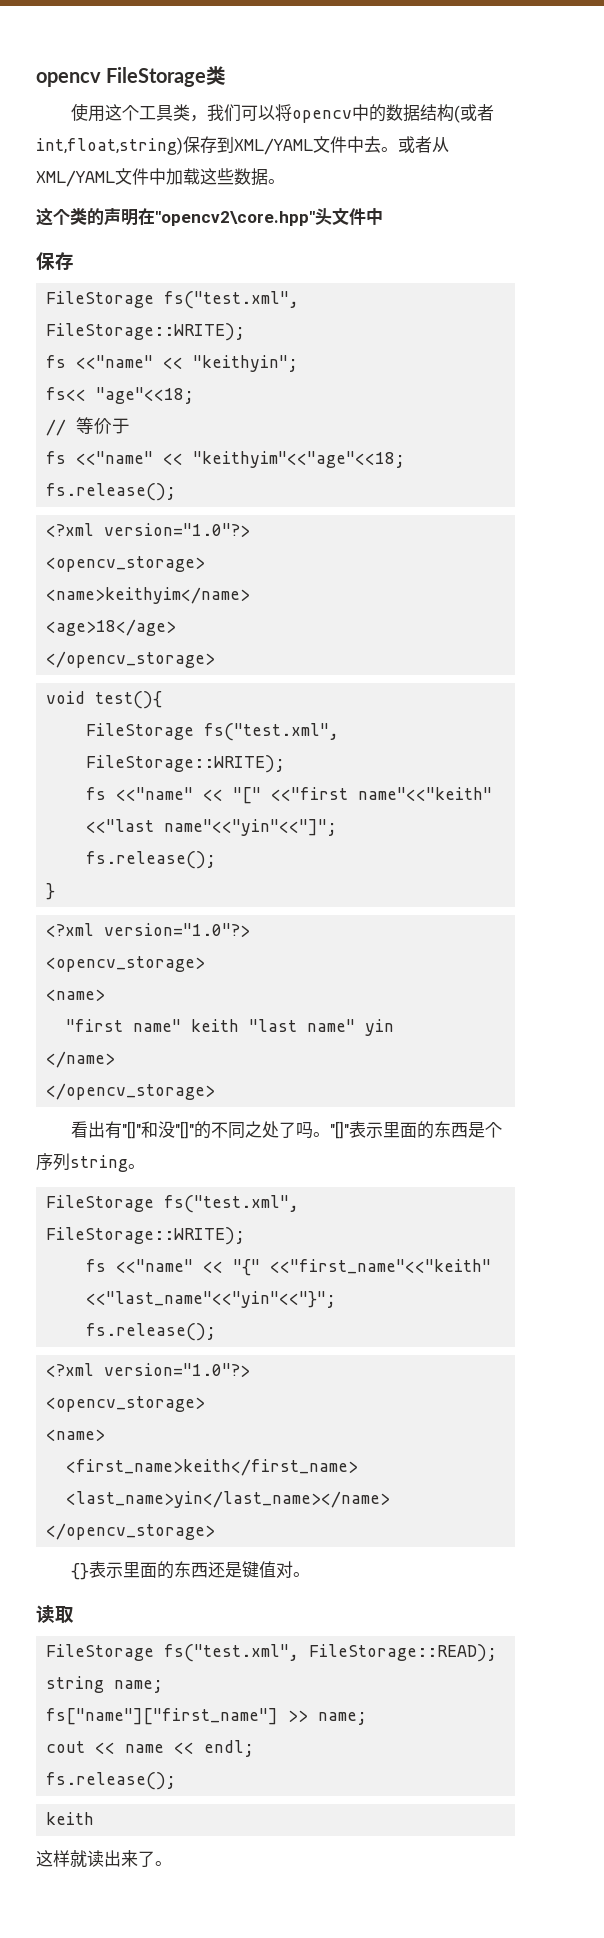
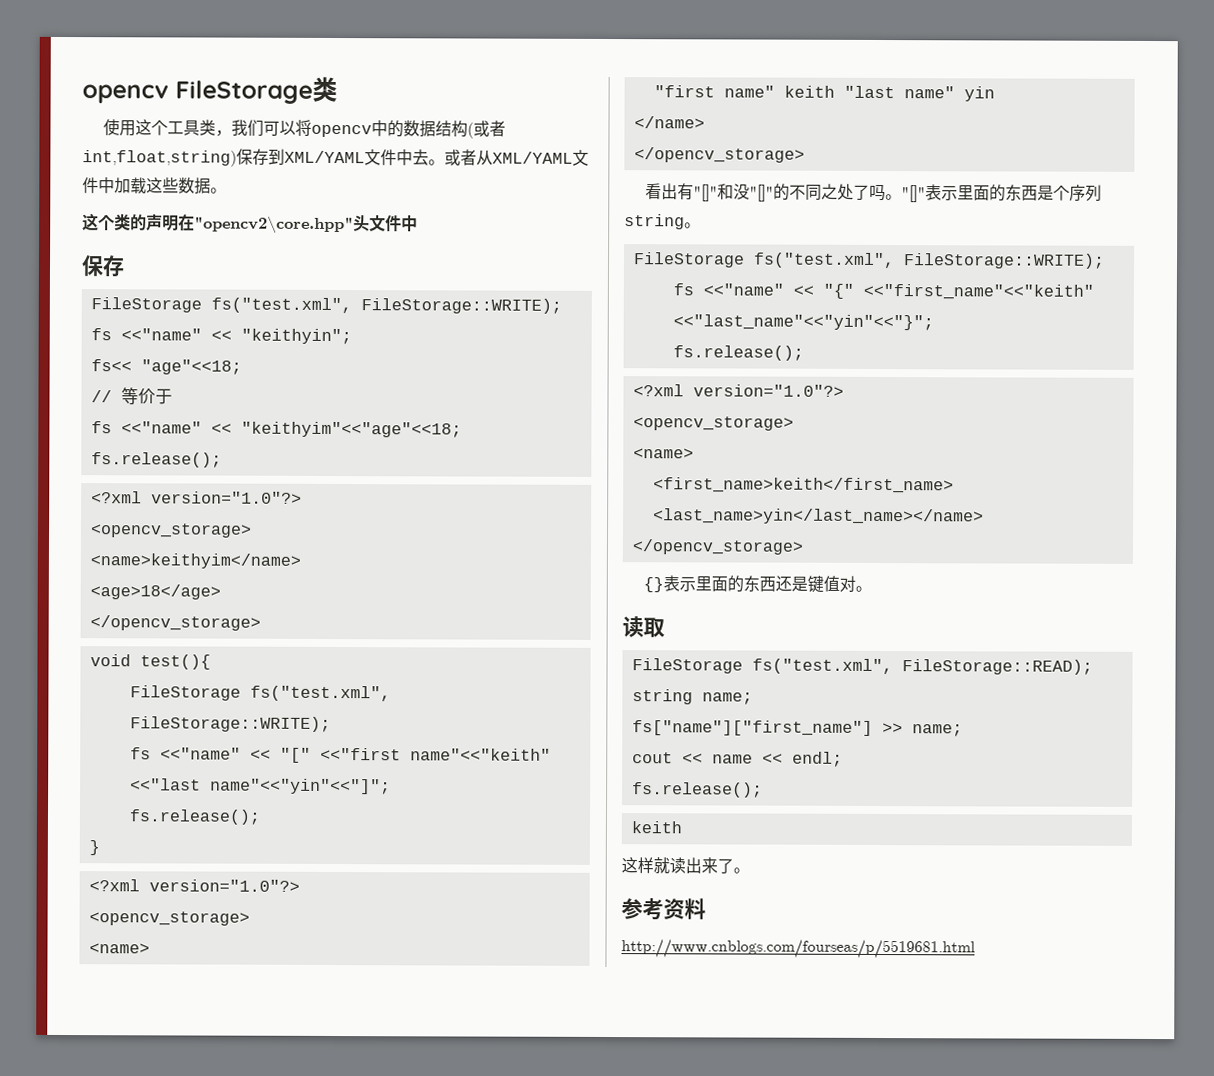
+ 参考资料
+ http://www.cnblogs.com/fourseas/p/5519681.html

